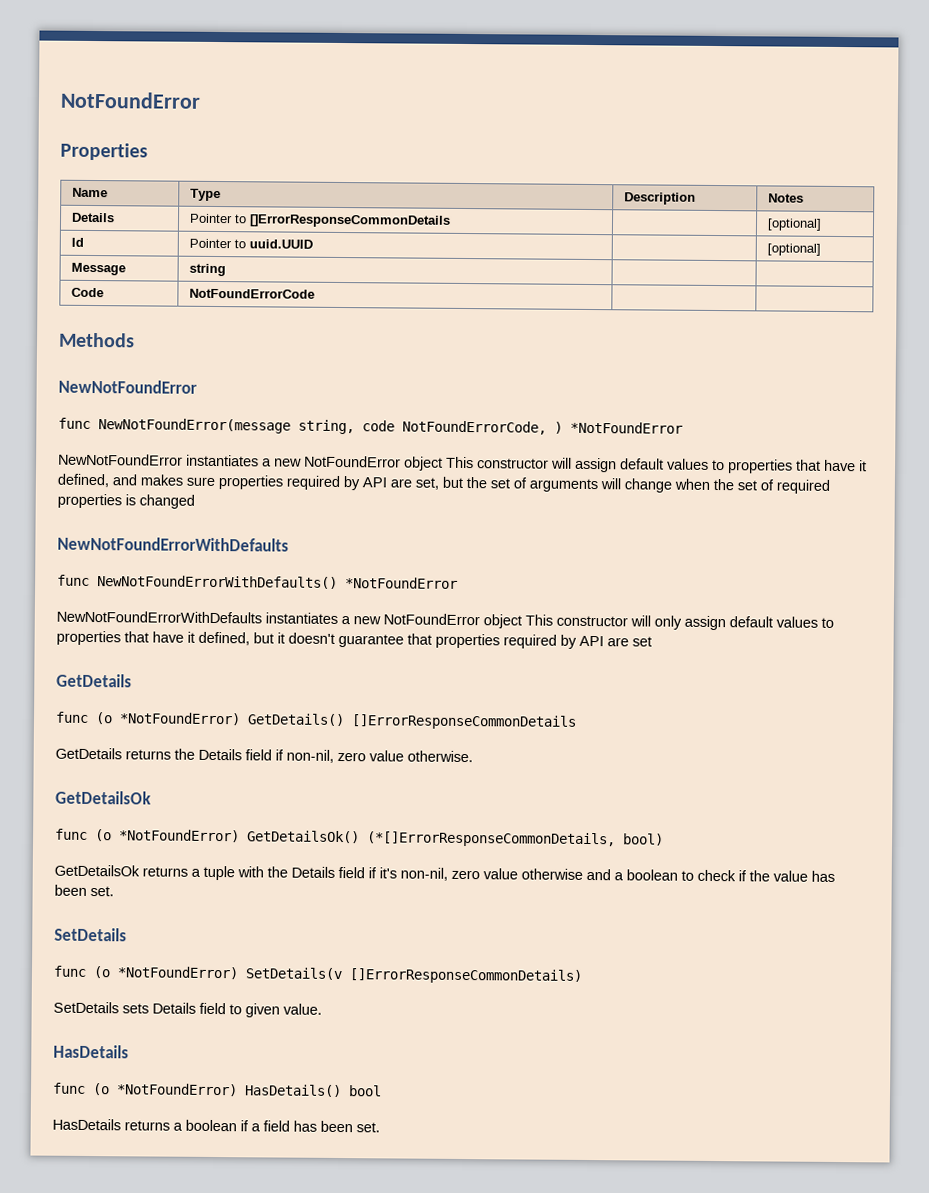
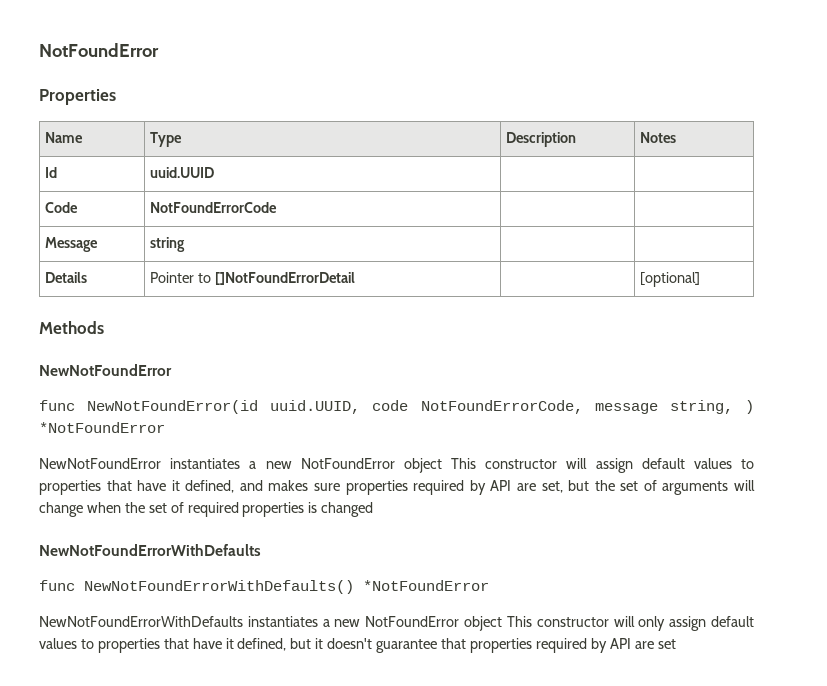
- Details | Pointer to []ErrorResponseCommonDetails | | [optional]
- Id | Pointer to uuid.UUID | | [optional]
- Message | string | |
+ Id | uuid.UUID | |
+ Message | string | |
+ Details | Pointer to []NotFoundErrorDetail | | [optional]
  Methods
  NewNotFoundError
- func NewNotFoundError(message string, code NotFoundErrorCode, ) *NotFoundError
+ func NewNotFoundError(id uuid.UUID, code NotFoundErrorCode, message string, ) *NotFoundError
  NewNotFoundErrorWithDefaults instantiates a new NotFoundError object This constructor will only assign default values to properties that have it defined, but it doesn't guarantee that properties required by API are set
- GetDetails
- func (o *NotFoundError) GetDetails() []ErrorResponseCommonDetails
- GetDetails returns the Details field if non-nil, zero value otherwise.
- GetDetailsOk
- func (o *NotFoundError) GetDetailsOk() (*[]ErrorResponseCommonDetails, bool)
- GetDetailsOk returns a tuple with the Details field if it's non-nil, zero value otherwise and a boolean to check if the value has been set.
- SetDetails
- func (o *NotFoundError) SetDetails(v []ErrorResponseCommonDetails)
- SetDetails sets Details field to given value.
- HasDetails
- func (o *NotFoundError) HasDetails() bool
- HasDetails returns a boolean if a field has been set.

